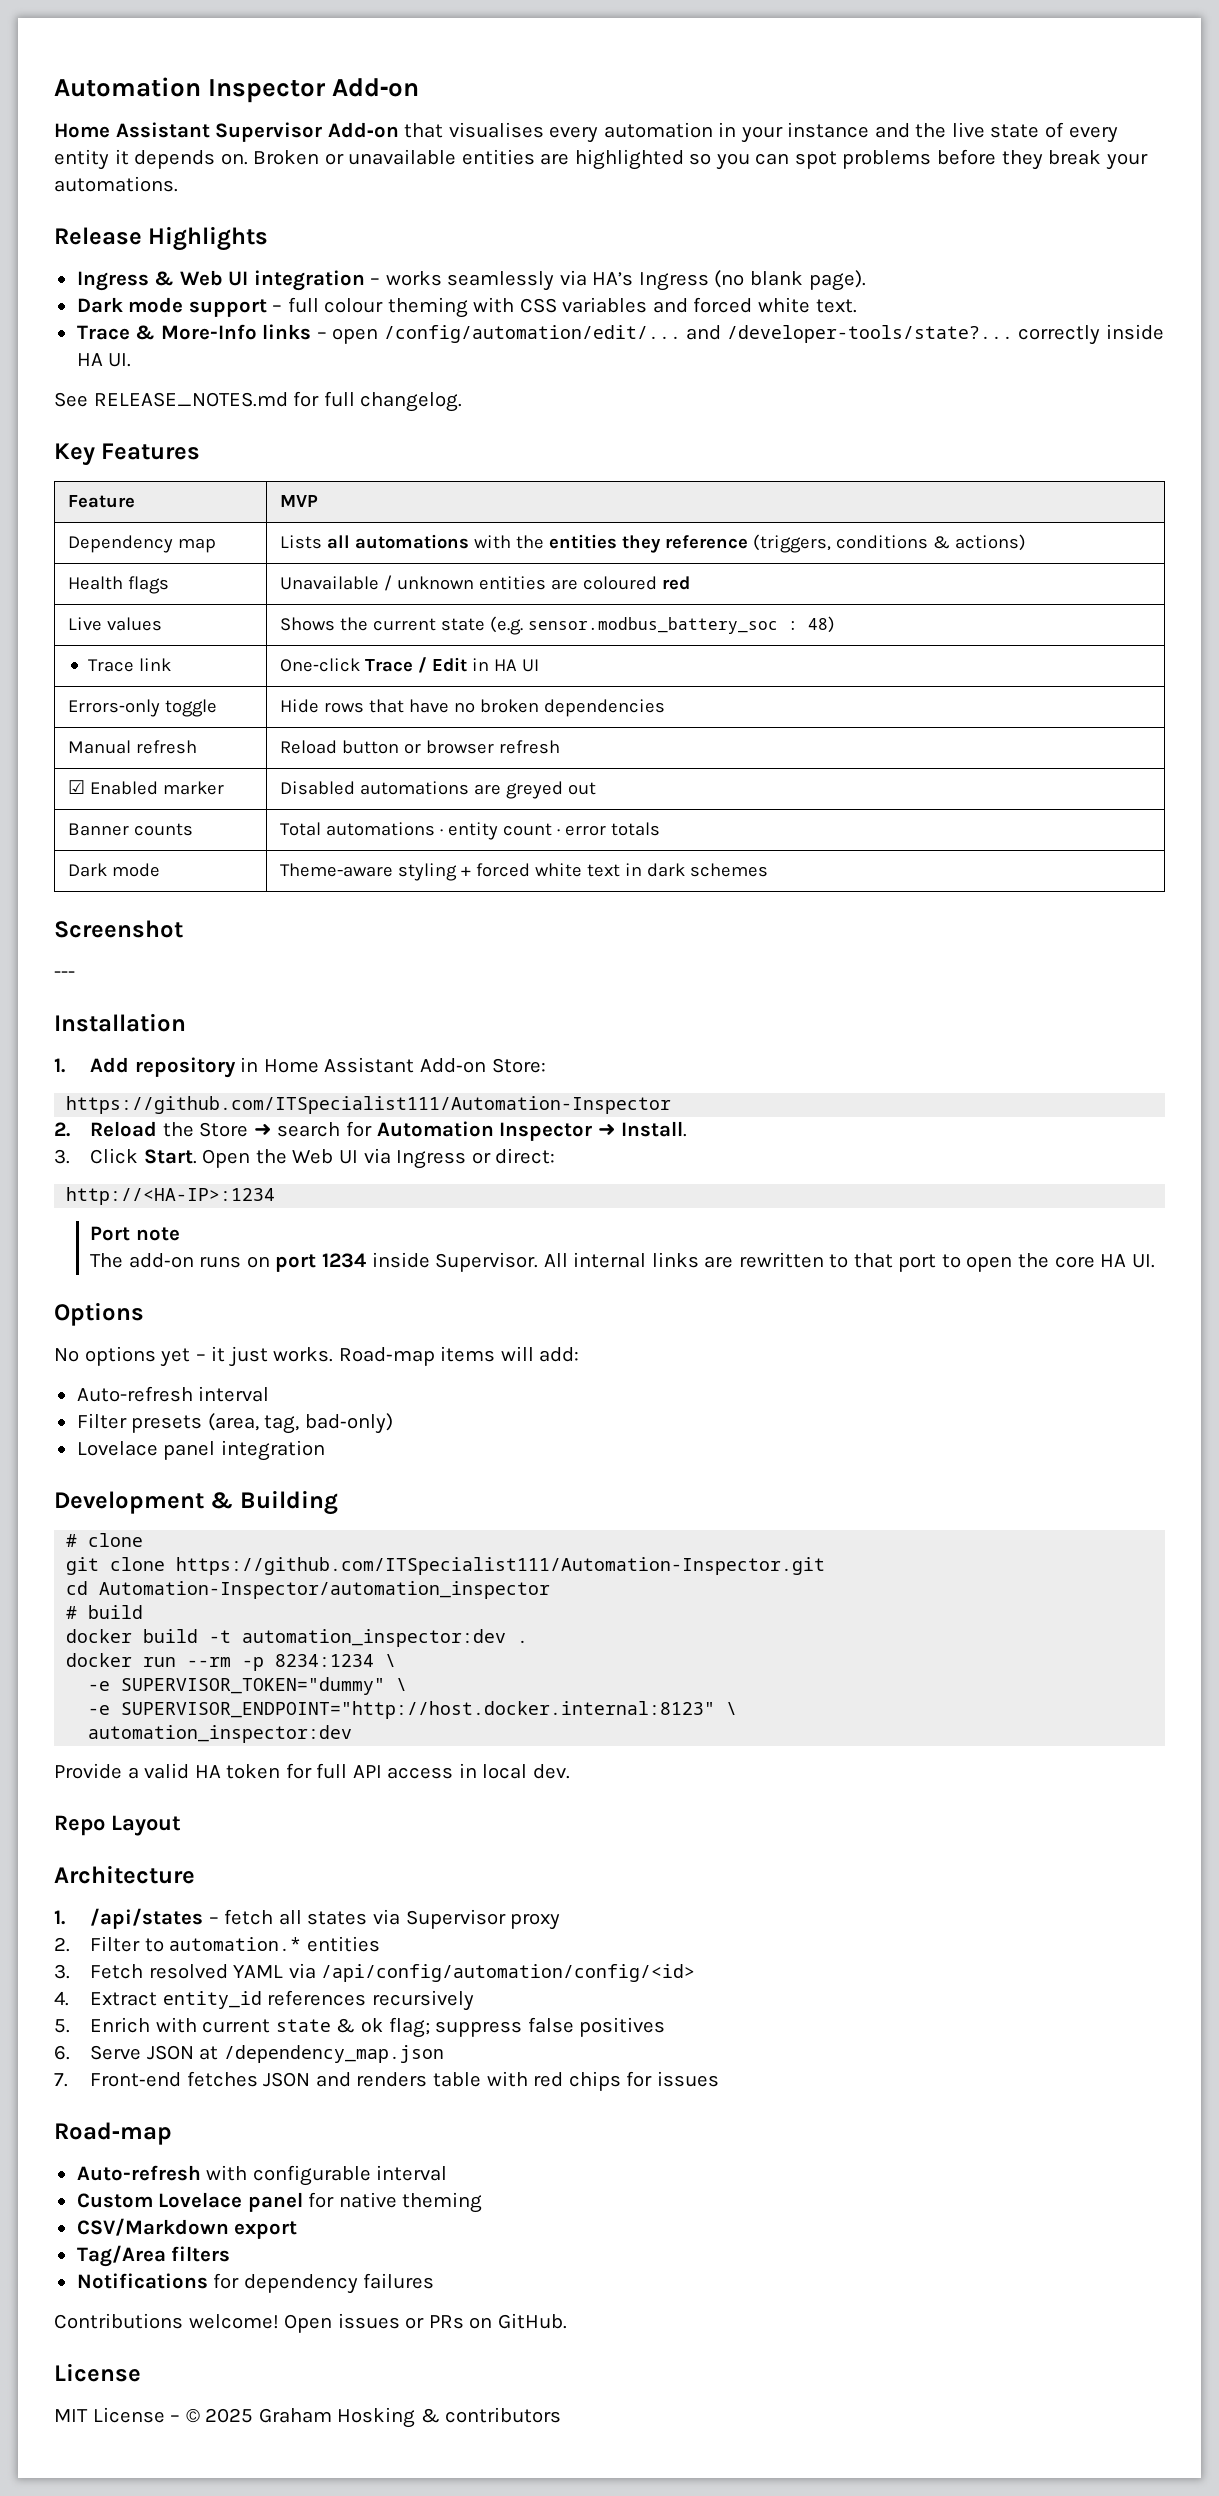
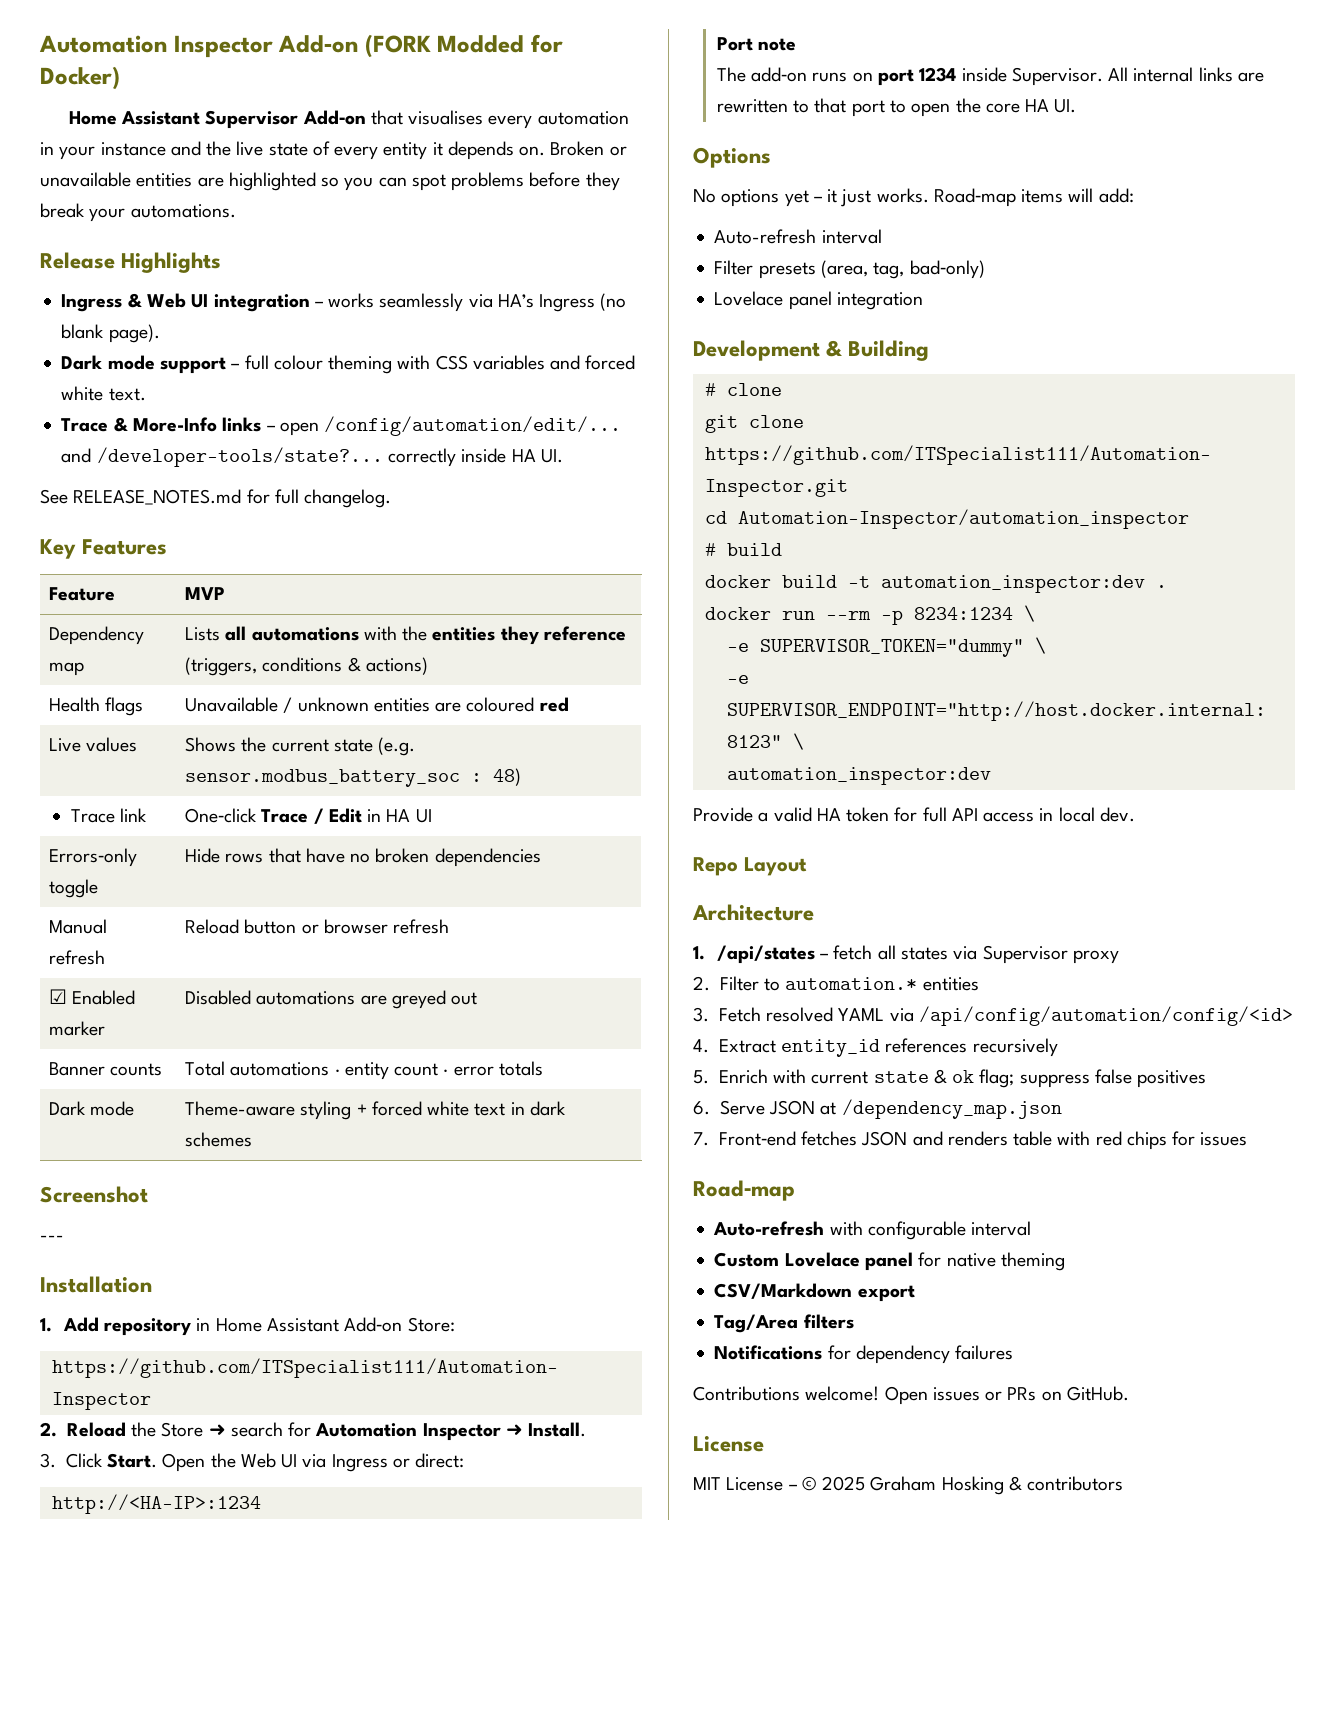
- Automation Inspector Add‑on
+ Automation Inspector Add‑on (FORK Modded for Docker)

